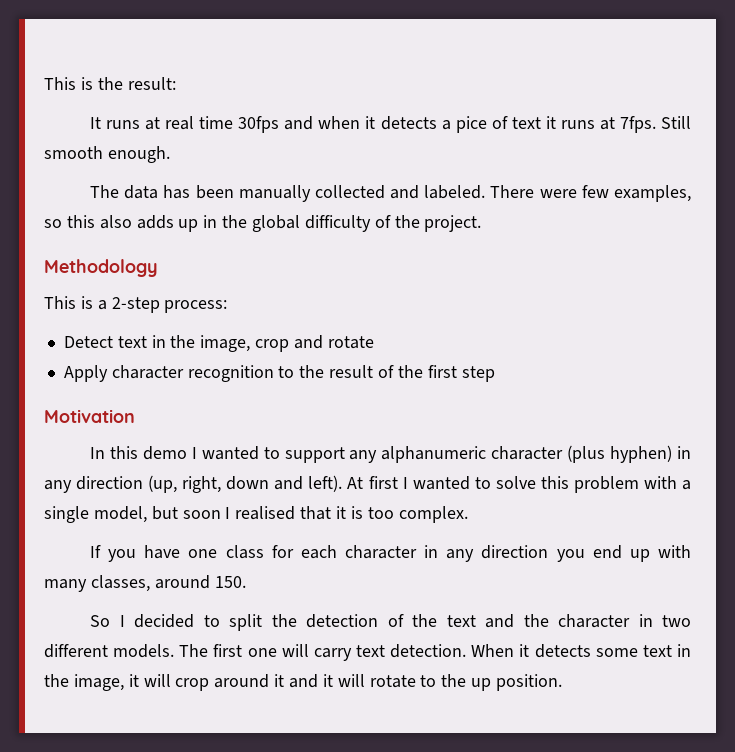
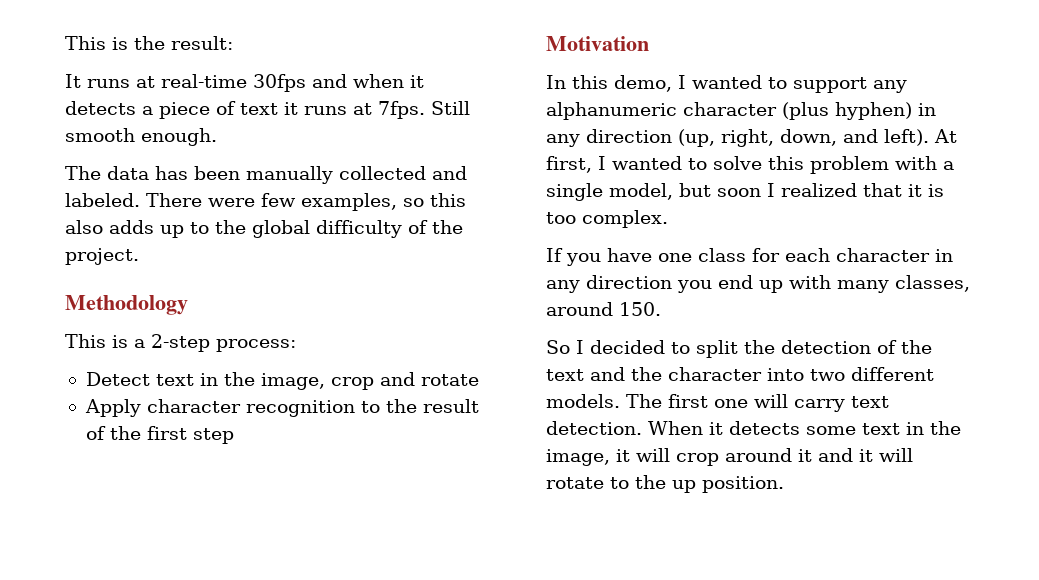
- It runs at real time 30fps and when it detects a pice of text it runs at 7fps.
+ It runs at real-time 30fps and when it detects a piece of text it runs at 7fps.
- There were few examples, so this also adds up in the global difficulty of the project.
+ There were few examples, so this also adds up to the global difficulty of the project.
- In this demo I wanted to support any alphanumeric character (plus hyphen) in any direction (up, right, down and left).
+ In this demo, I wanted to support any alphanumeric character (plus hyphen) in any direction (up, right, down, and left).
- At first I wanted to solve this problem with a single model, but soon I realised that it is too complex.
+ At first, I wanted to solve this problem with a single model, but soon I realized that it is too complex.
- So I decided to split the detection of the text and the character in two different models.
+ So I decided to split the detection of the text and the character into two different models.

